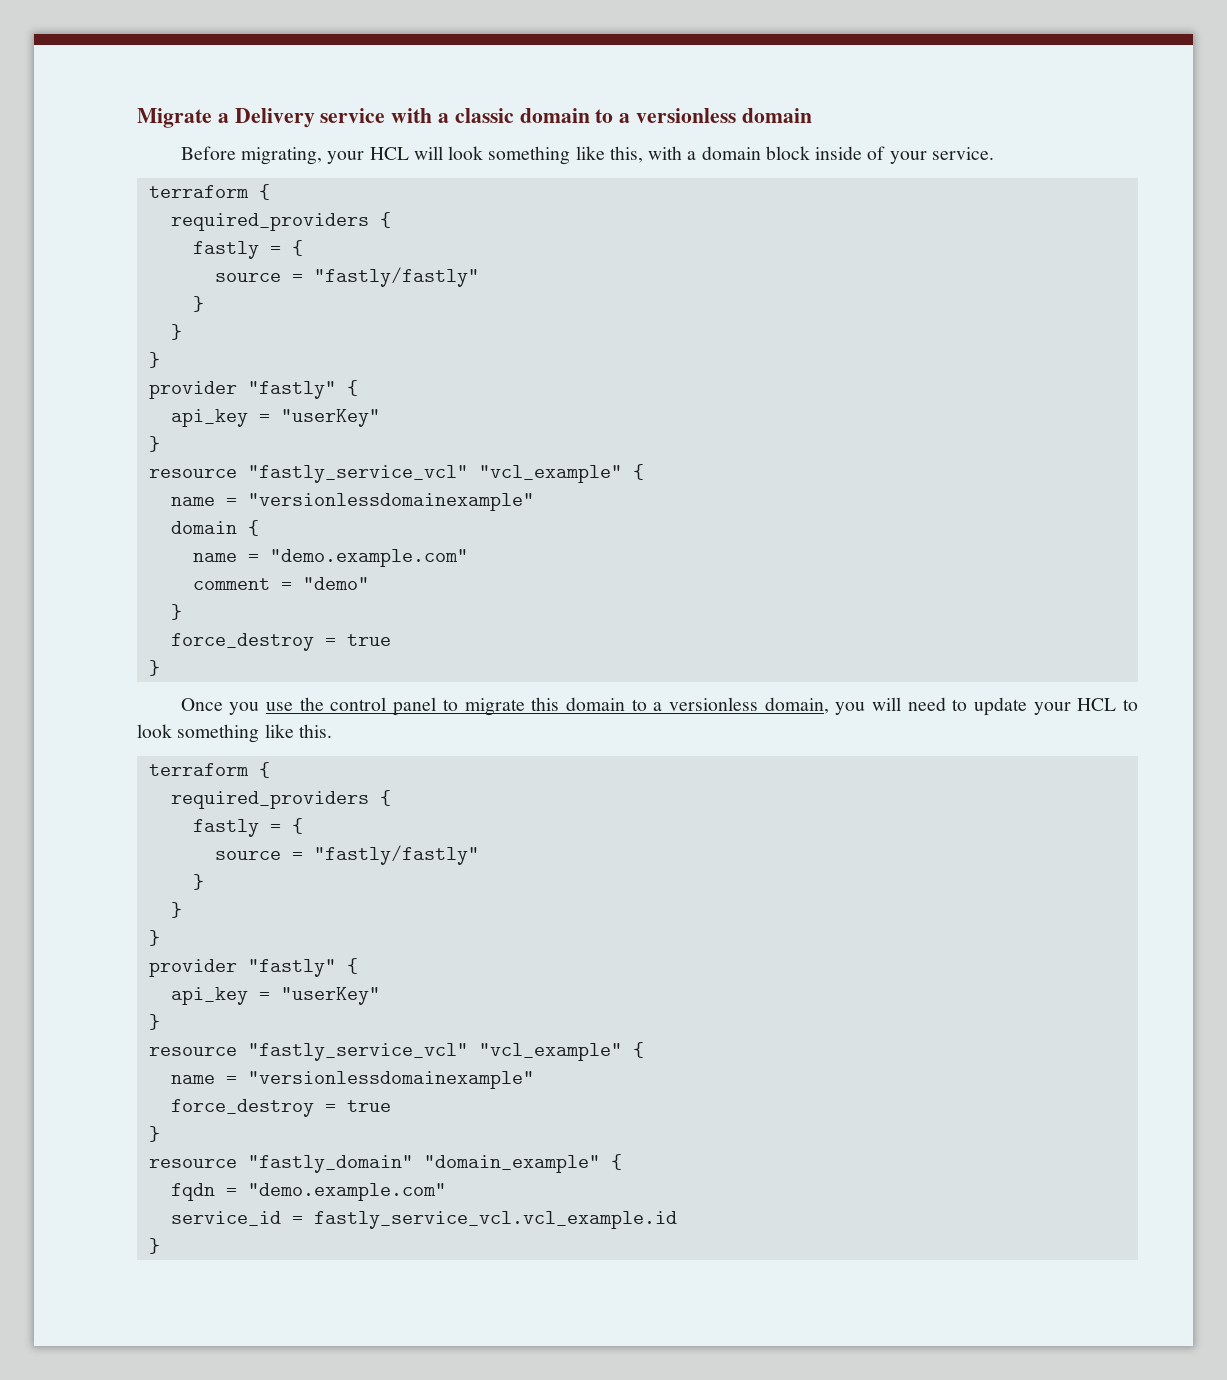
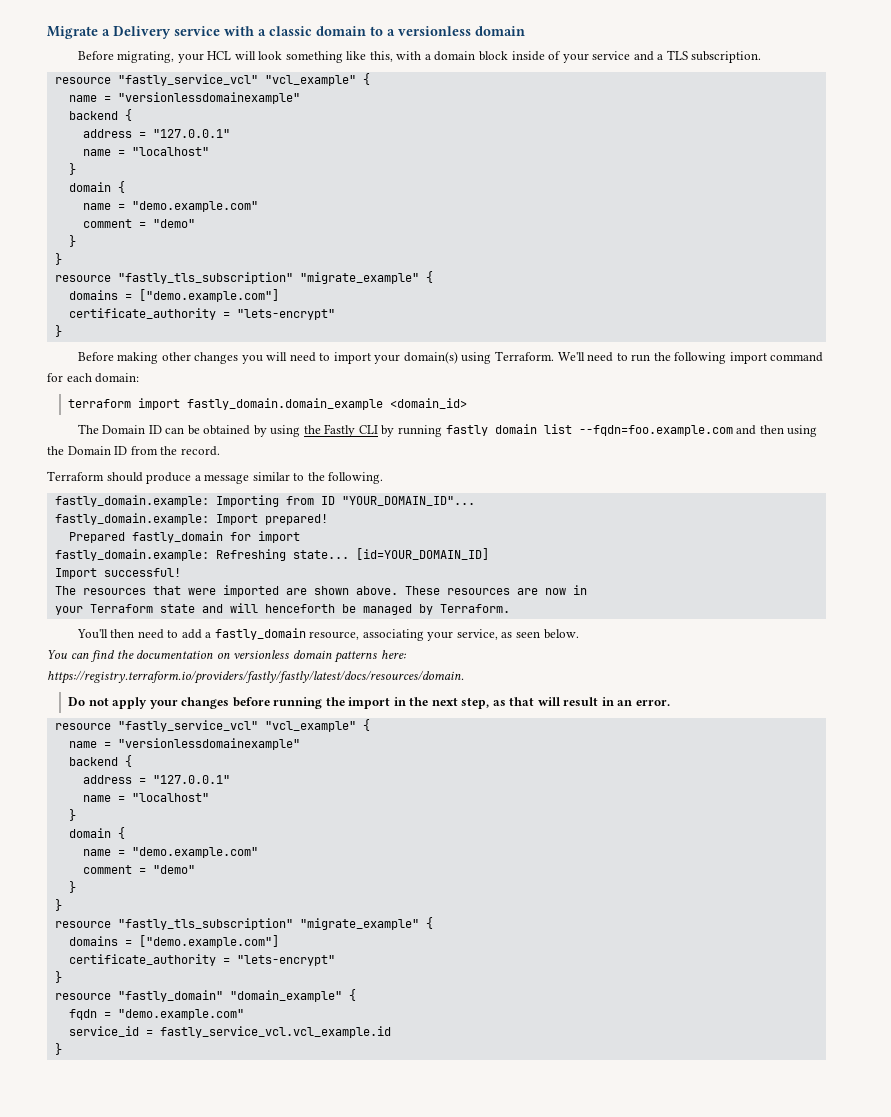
- Before migrating, your HCL will look something like this, with a domain block inside of your service.
- terraform {
- required_providers {
- fastly = {
- source = "fastly/fastly"
- }
- }
- }
- provider "fastly" {
- api_key = "userKey"
- }
+ Before migrating, your HCL will look something like this, with a domain block inside of your service and a TLS subscription.
  resource "fastly_service_vcl" "vcl_example" {
  name = "versionlessdomainexample"
+ backend {
+ address = "127.0.0.1"
+ name = "localhost"
+ }
  domain {
  name = "demo.example.com"
  comment = "demo"
  }
- force_destroy = true
  }
- Once you use the control panel to migrate this domain to a versionless domain, you will need to update your HCL to look something like this.
- terraform {
- required_providers {
- fastly = {
- source = "fastly/fastly"
+ resource "fastly_tls_subscription" "migrate_example" {
+ domains = ["demo.example.com"]
+ certificate_authority = "lets-encrypt"
+ }
+ Before making other changes you will need to import your domain(s) using Terraform. We'll need to run the following import command for each domain:
+ terraform import fastly_domain.domain_example <domain_id>
+ The Domain ID can be obtained by using the Fastly CLI by running fastly domain list --fqdn=foo.example.com and then using the Domain ID from the record.
+ Terraform should produce a message similar to the following.
+ fastly_domain.example: Importing from ID "YOUR_DOMAIN_ID"...
+ fastly_domain.example: Import prepared!
+ Prepared fastly_domain for import
+ fastly_domain.example: Refreshing state... [id=YOUR_DOMAIN_ID]
+ Import successful!
+ The resources that were imported are shown above. These resources are now in
+ your Terraform state and will henceforth be managed by Terraform.
+ You'll then need to add a fastly_domain resource, associating your service, as seen below.
+ You can find the documentation on versionless domain patterns here: https://registry.terraform.io/providers/fastly/fastly/latest/docs/resources/domain.
+ Do not apply your changes before running the import in the next step, as that will result in an error.
+ resource "fastly_service_vcl" "vcl_example" {
+ name = "versionlessdomainexample"
+ backend {
+ address = "127.0.0.1"
+ name = "localhost"
+ }
+ domain {
+ name = "demo.example.com"
+ comment = "demo"
  }
  }
- }
- provider "fastly" {
- api_key = "userKey"
- }
- resource "fastly_service_vcl" "vcl_example" {
- name = "versionlessdomainexample"
- force_destroy = true
+ resource "fastly_tls_subscription" "migrate_example" {
+ domains = ["demo.example.com"]
+ certificate_authority = "lets-encrypt"

